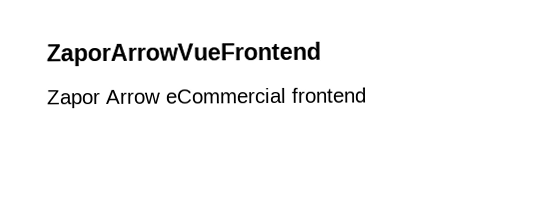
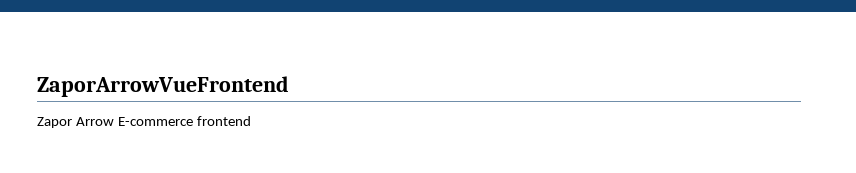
- Zapor Arrow eCommercial frontend
+ Zapor Arrow E-commerce frontend

